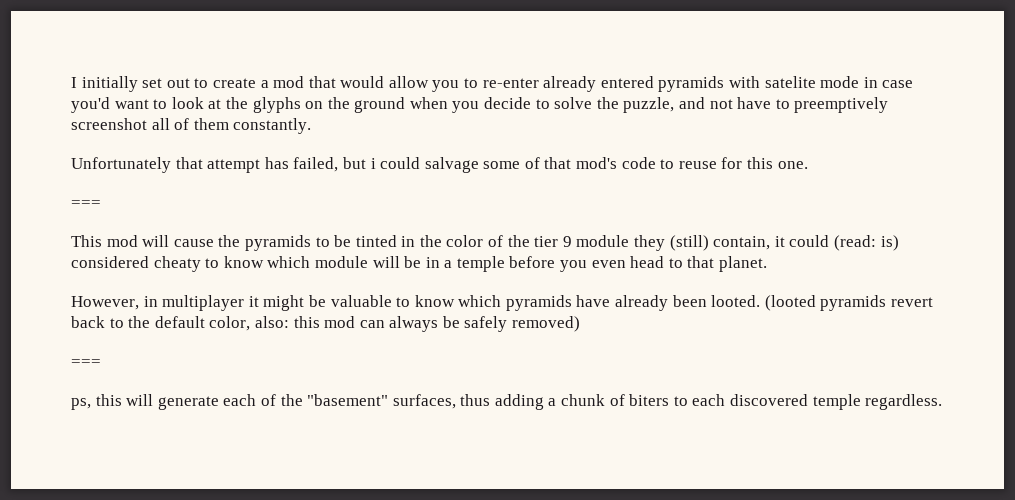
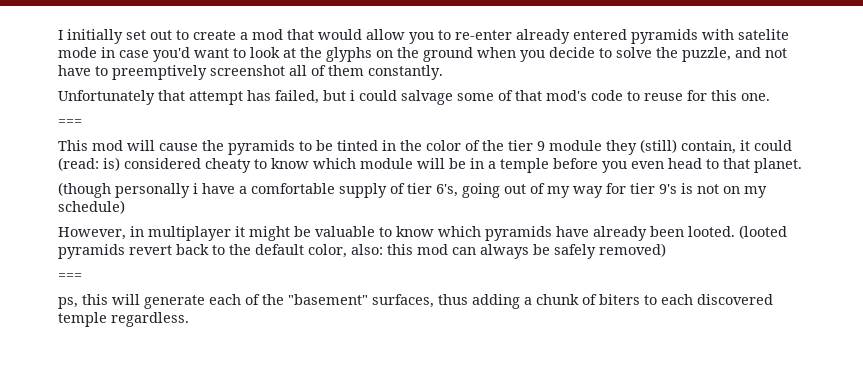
+ (though personally i have a comfortable supply of tier 6's, going out of my way for tier 9's is not on my schedule)

